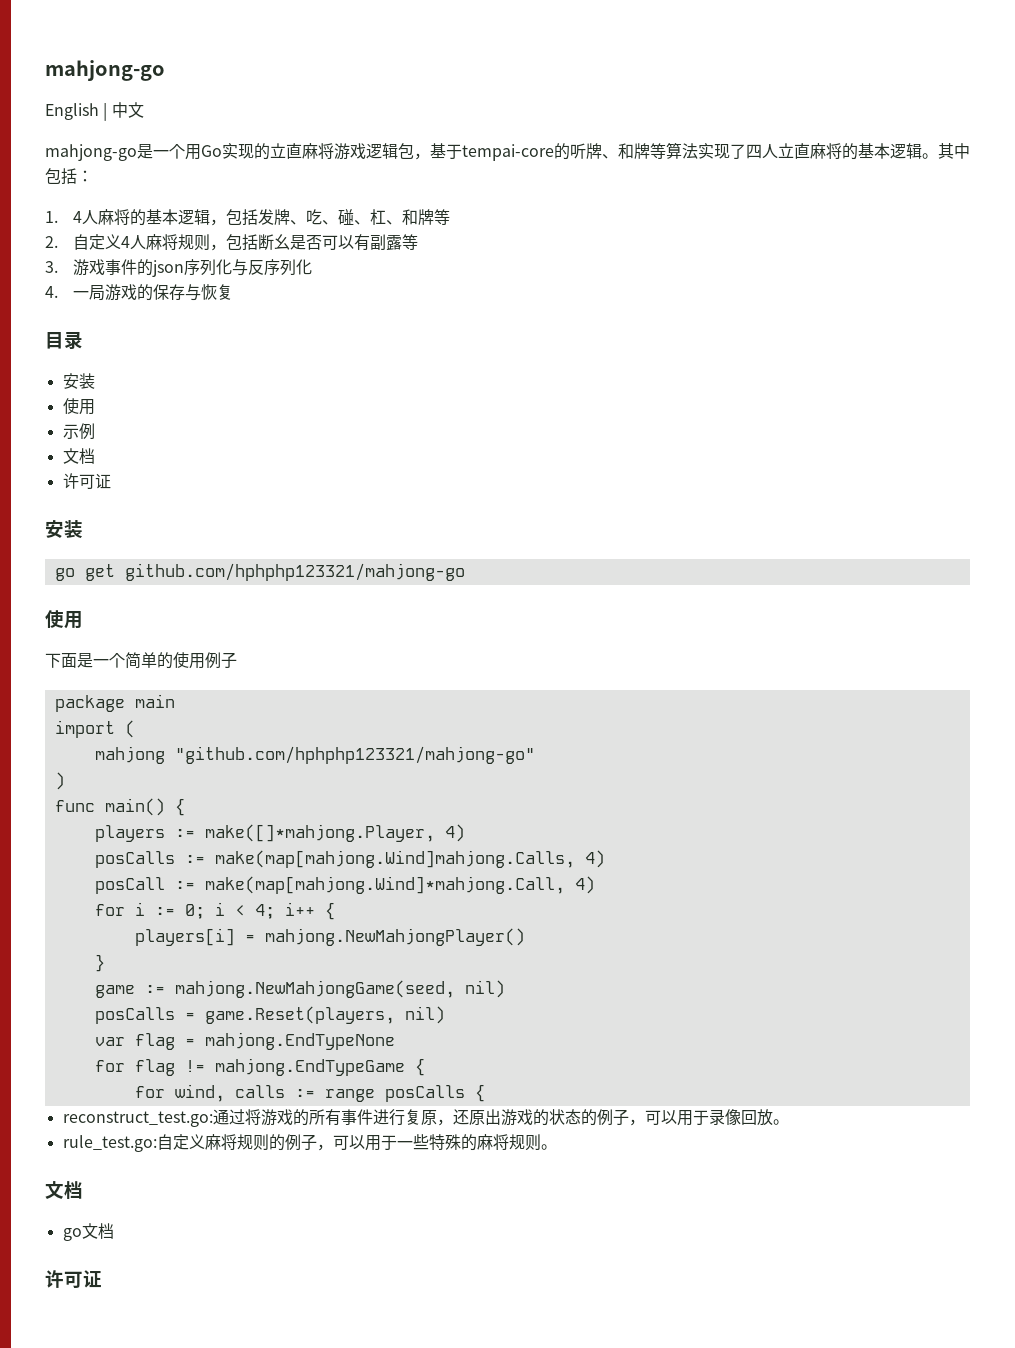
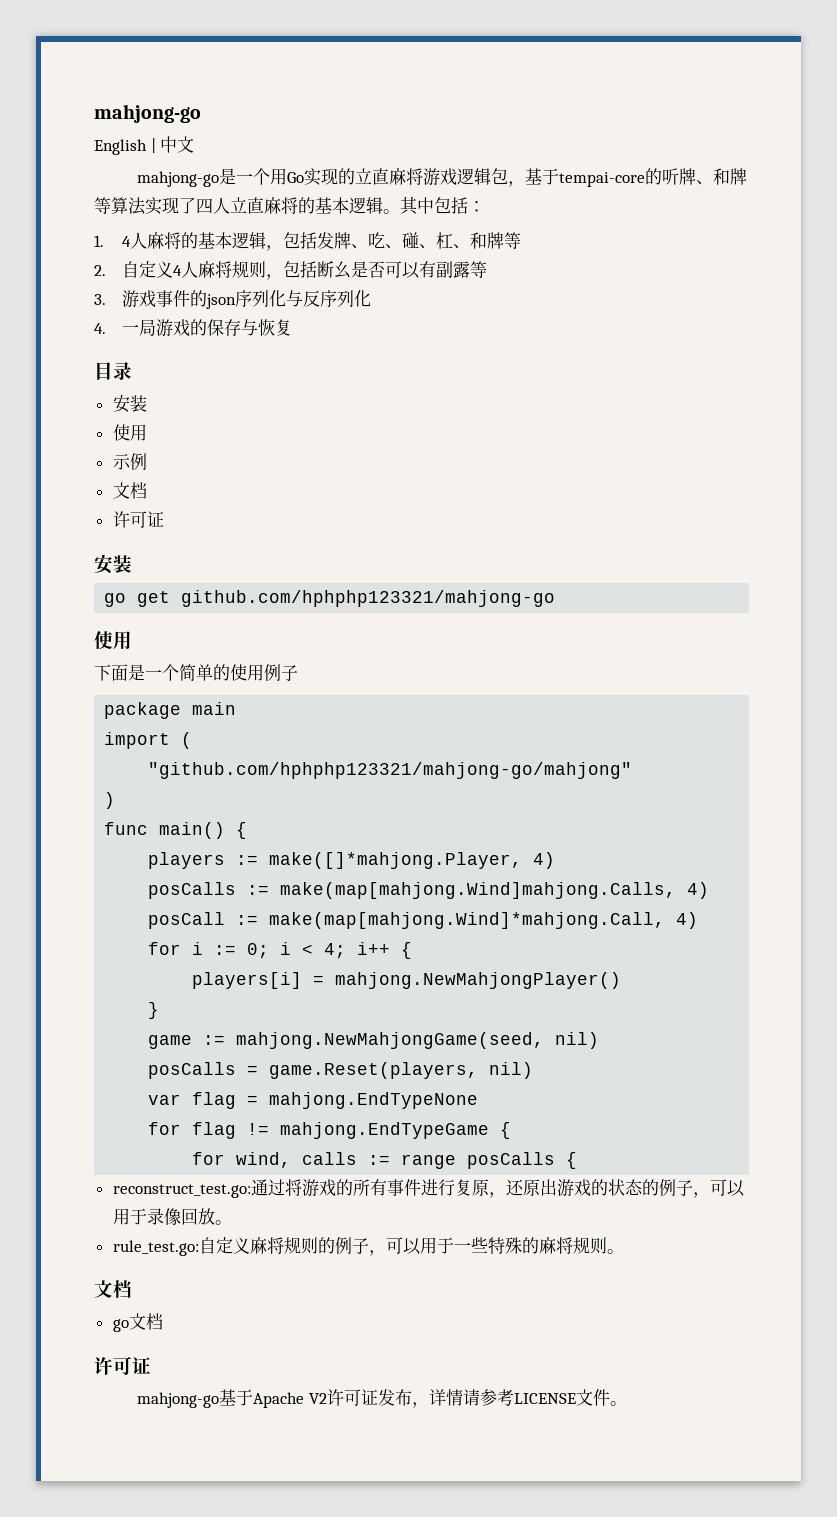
- mahjong "github.com/hphphp123321/mahjong-go"
+ "github.com/hphphp123321/mahjong-go/mahjong"
+ mahjong-go基于Apache V2许可证发布，详情请参考LICENSE文件。

